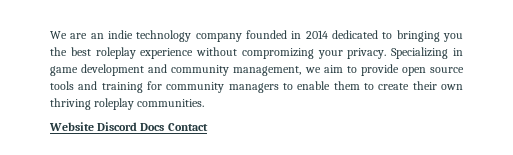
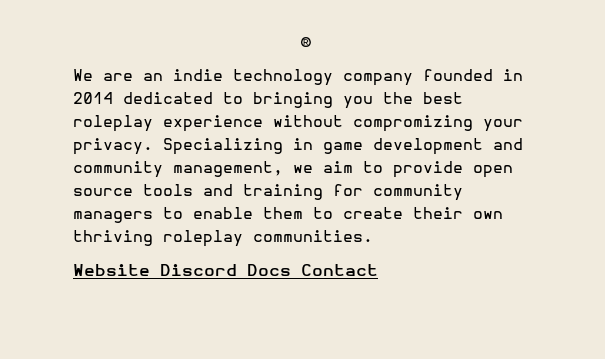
+ ®

